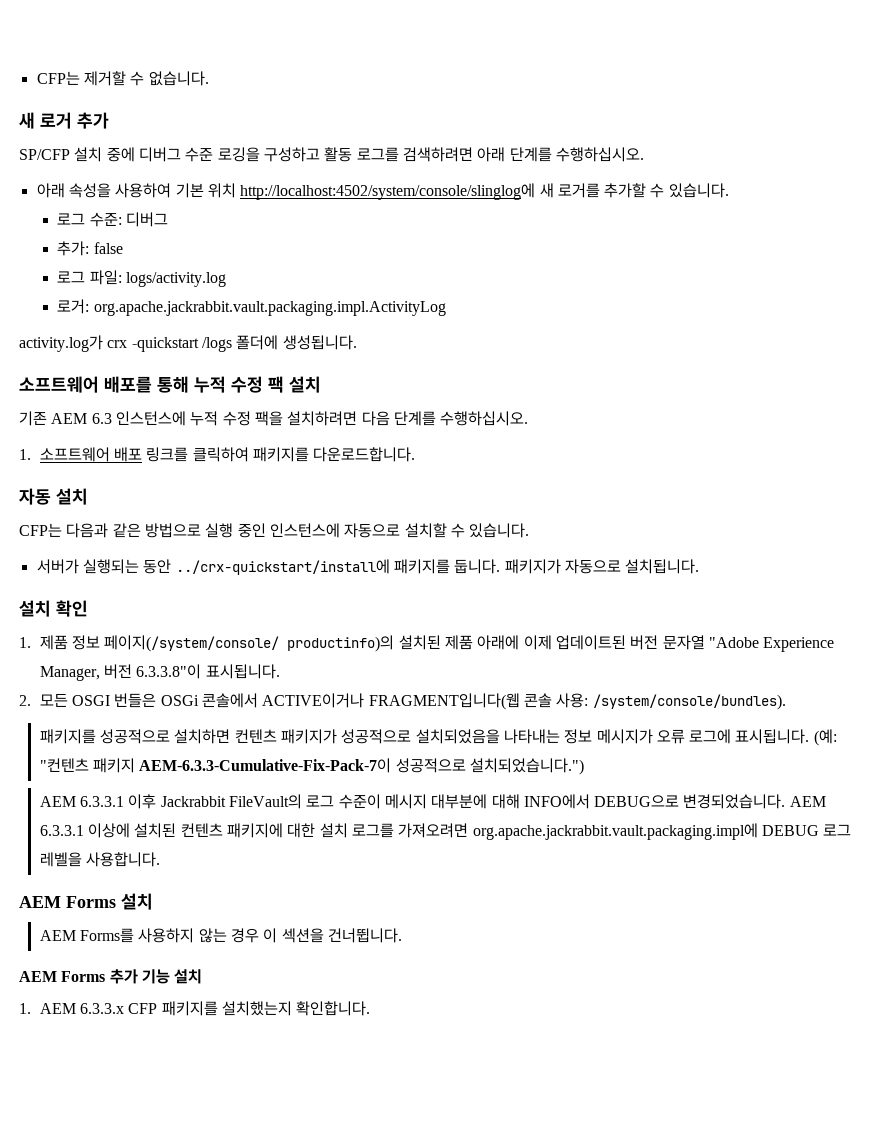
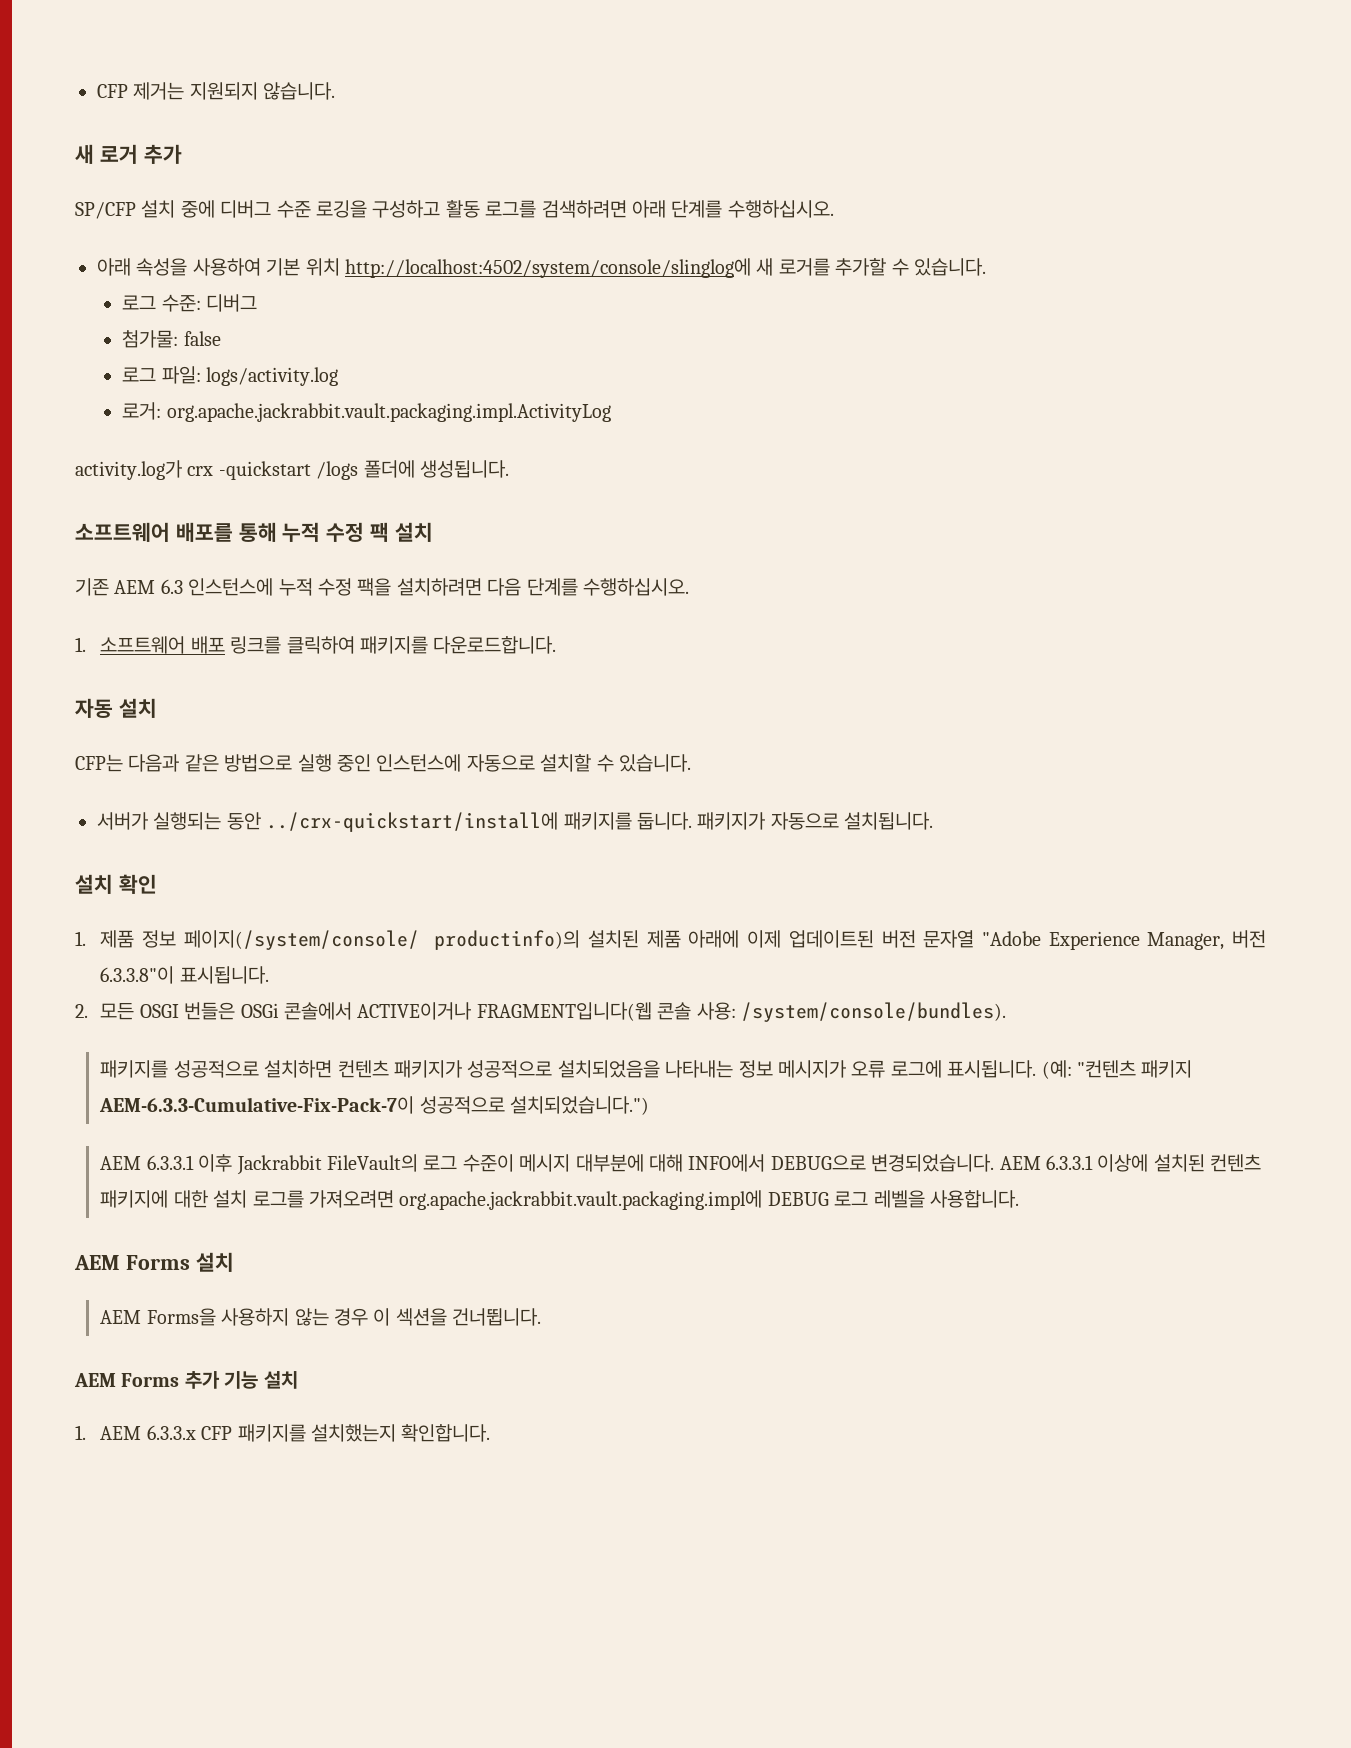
- CFP는 제거할 수 없습니다.
+ CFP 제거는 지원되지 않습니다.
- 추가: false
+ 첨가물: false
- AEM Forms를 사용하지 않는 경우 이 섹션을 건너뜁니다.
+ AEM Forms을 사용하지 않는 경우 이 섹션을 건너뜁니다.

